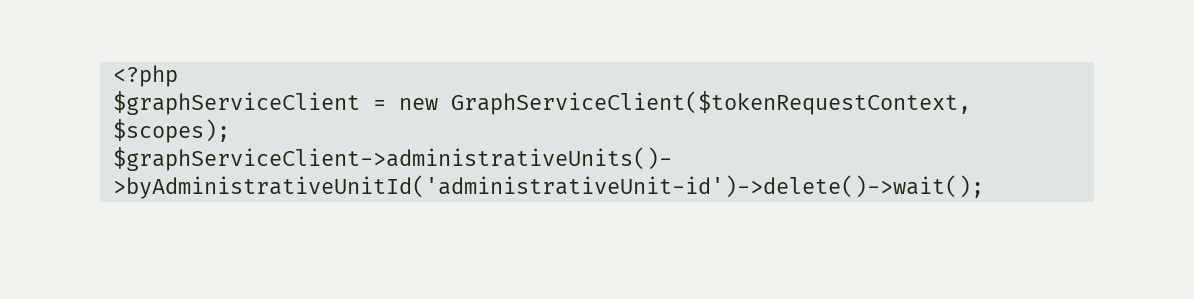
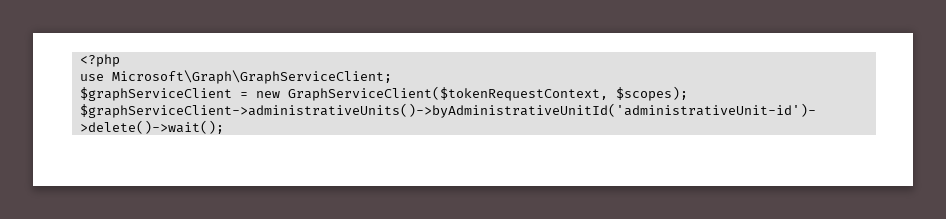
+ use Microsoft\Graph\GraphServiceClient;

